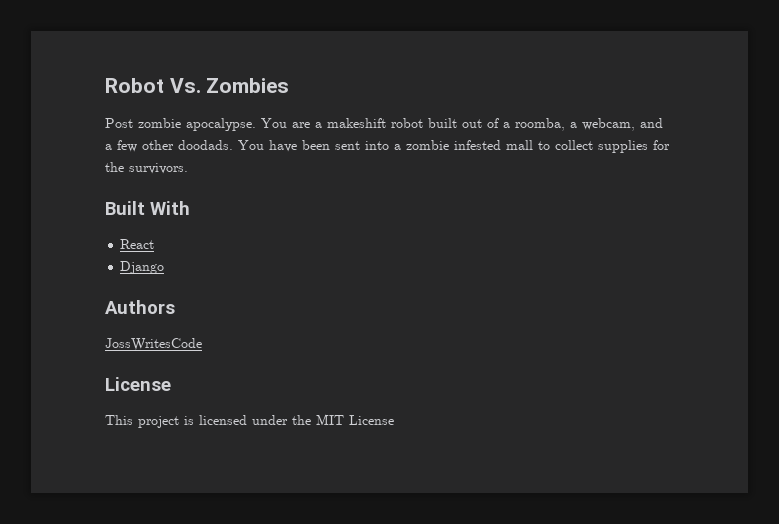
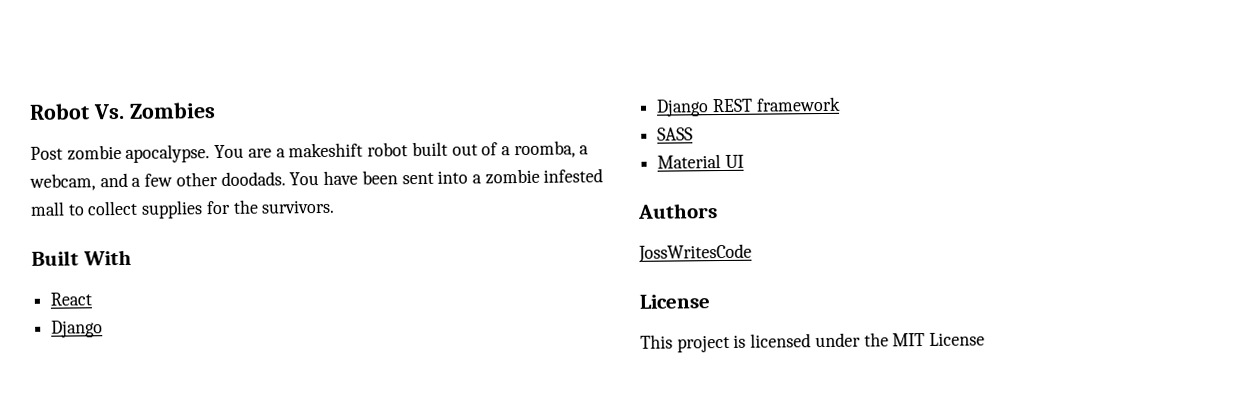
+ Django REST framework
+ SASS
+ Material UI

